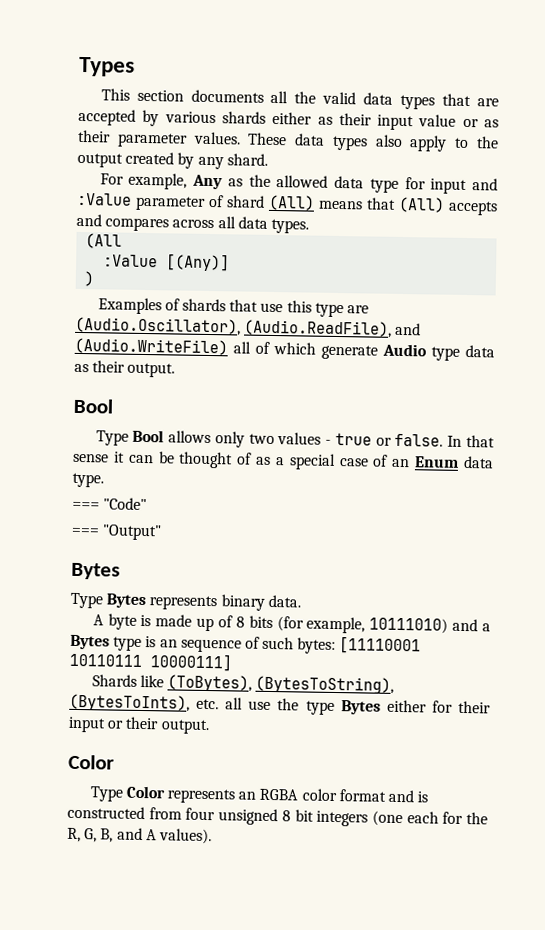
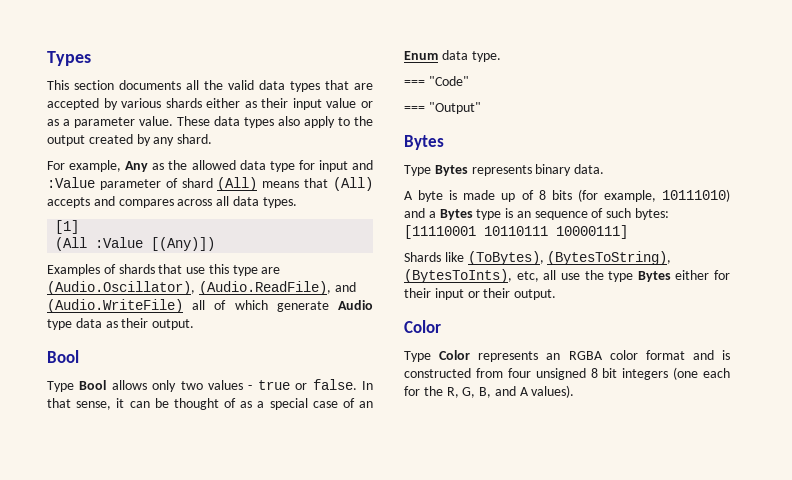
- This section documents all the valid data types that are accepted by various shards either as their input value or as their parameter values.
+ This section documents all the valid data types that are accepted by various shards either as their input value or as a parameter value.
+ [1]
- (All
- :Value [(Any)]
- )
+ (All :Value [(Any)])
- In that sense it can be thought of as a special case of an Enum data type.
+ In that sense, it can be thought of as a special case of an Enum data type.
- Shards like (ToBytes), (BytesToString), (BytesToInts), etc. all use the type Bytes either for their input or their output.
+ Shards like (ToBytes), (BytesToString), (BytesToInts), etc, all use the type Bytes either for their input or their output.

